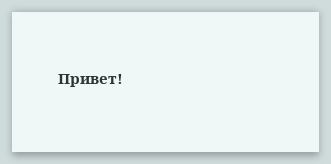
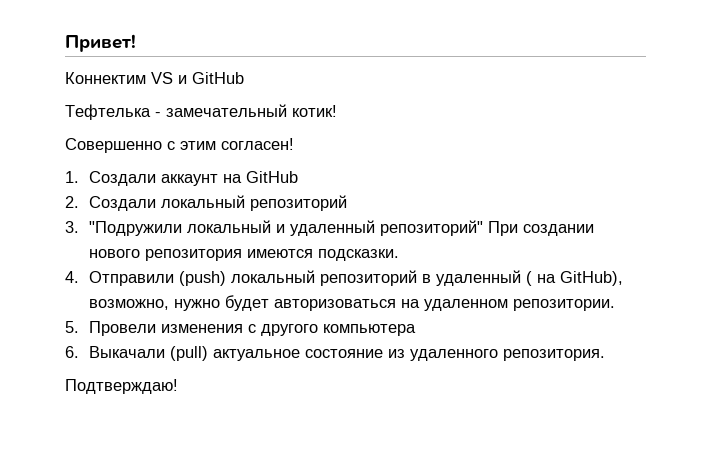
+ Коннектим VS и GitHub
+ Тефтелька - замечательный котик!
+ Совершенно с этим согласен!
+ 1. Создали аккаунт на GitHub
+ 2. Создали локальный репозиторий
+ 3. "Подружили локальный и удаленный репозиторий" При создании нового репозитория имеются подсказки.
+ 4. Отправили (push) локальный репозиторий в удаленный ( на GitHub), возможно, нужно будет авторизоваться на удаленном репозитории.
+ 5. Провели изменения с другого компьютера
+ 6. Выкачали (pull) актуальное состояние из удаленного репозитория.
+ Подтверждаю!

